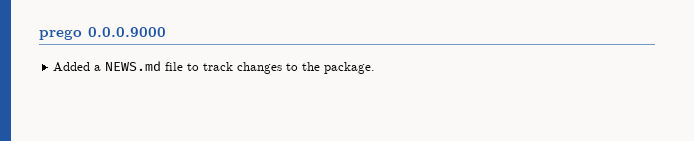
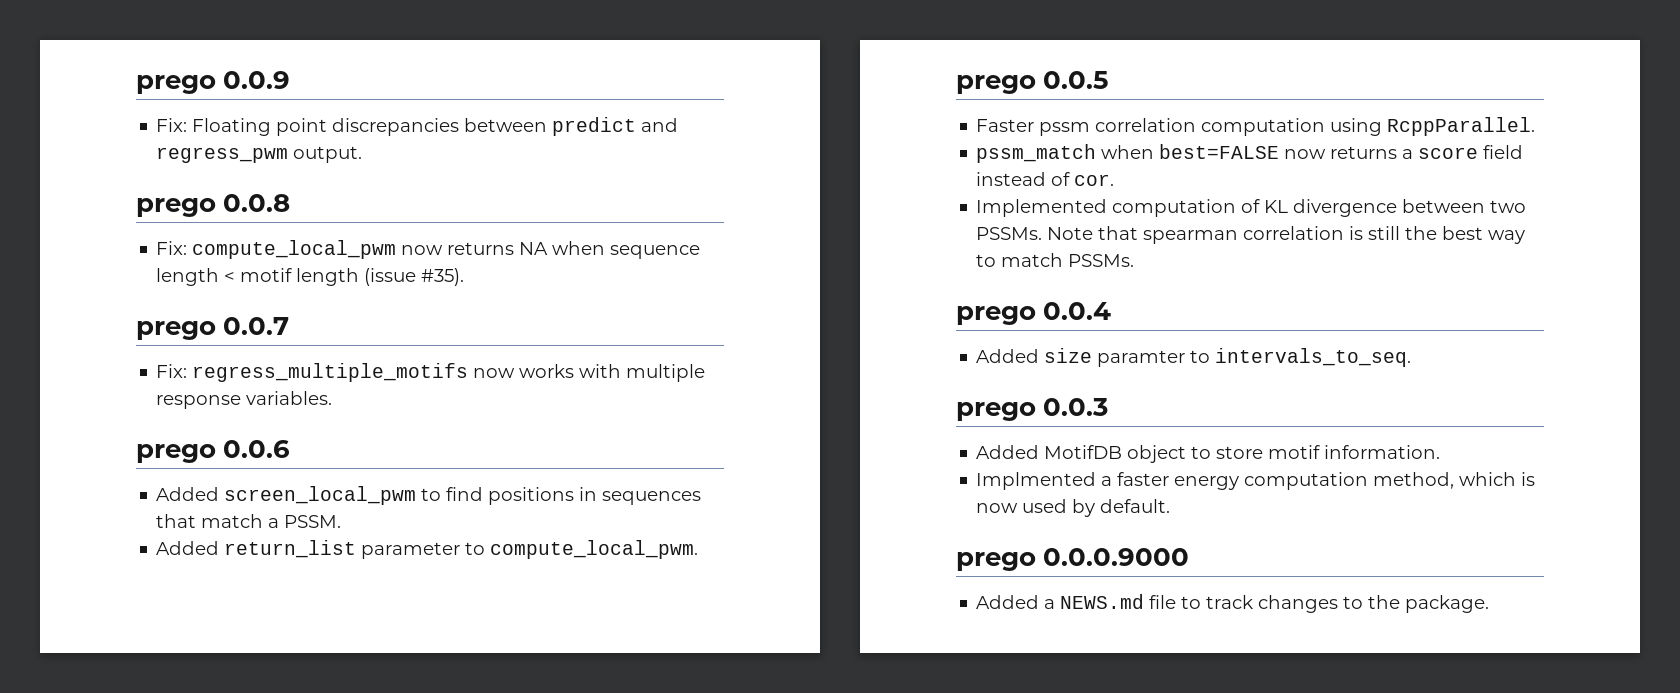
+ prego 0.0.9
+ Fix: Floating point discrepancies between predict and regress_pwm output.
+ prego 0.0.8
+ Fix: compute_local_pwm now returns NA when sequence length < motif length (issue #35).
+ prego 0.0.7
+ Fix: regress_multiple_motifs now works with multiple response variables.
+ prego 0.0.6
+ Added screen_local_pwm to find positions in sequences that match a PSSM.
+ Added return_list parameter to compute_local_pwm.
+ prego 0.0.5
+ Faster pssm correlation computation using RcppParallel.
+ pssm_match when best=FALSE now returns a score field instead of cor.
+ Implemented computation of KL divergence between two PSSMs. Note that spearman correlation is still the best way to match PSSMs.
+ prego 0.0.4
+ Added size paramter to intervals_to_seq.
+ prego 0.0.3
+ Added MotifDB object to store motif information.
+ Implmented a faster energy computation method, which is now used by default.

